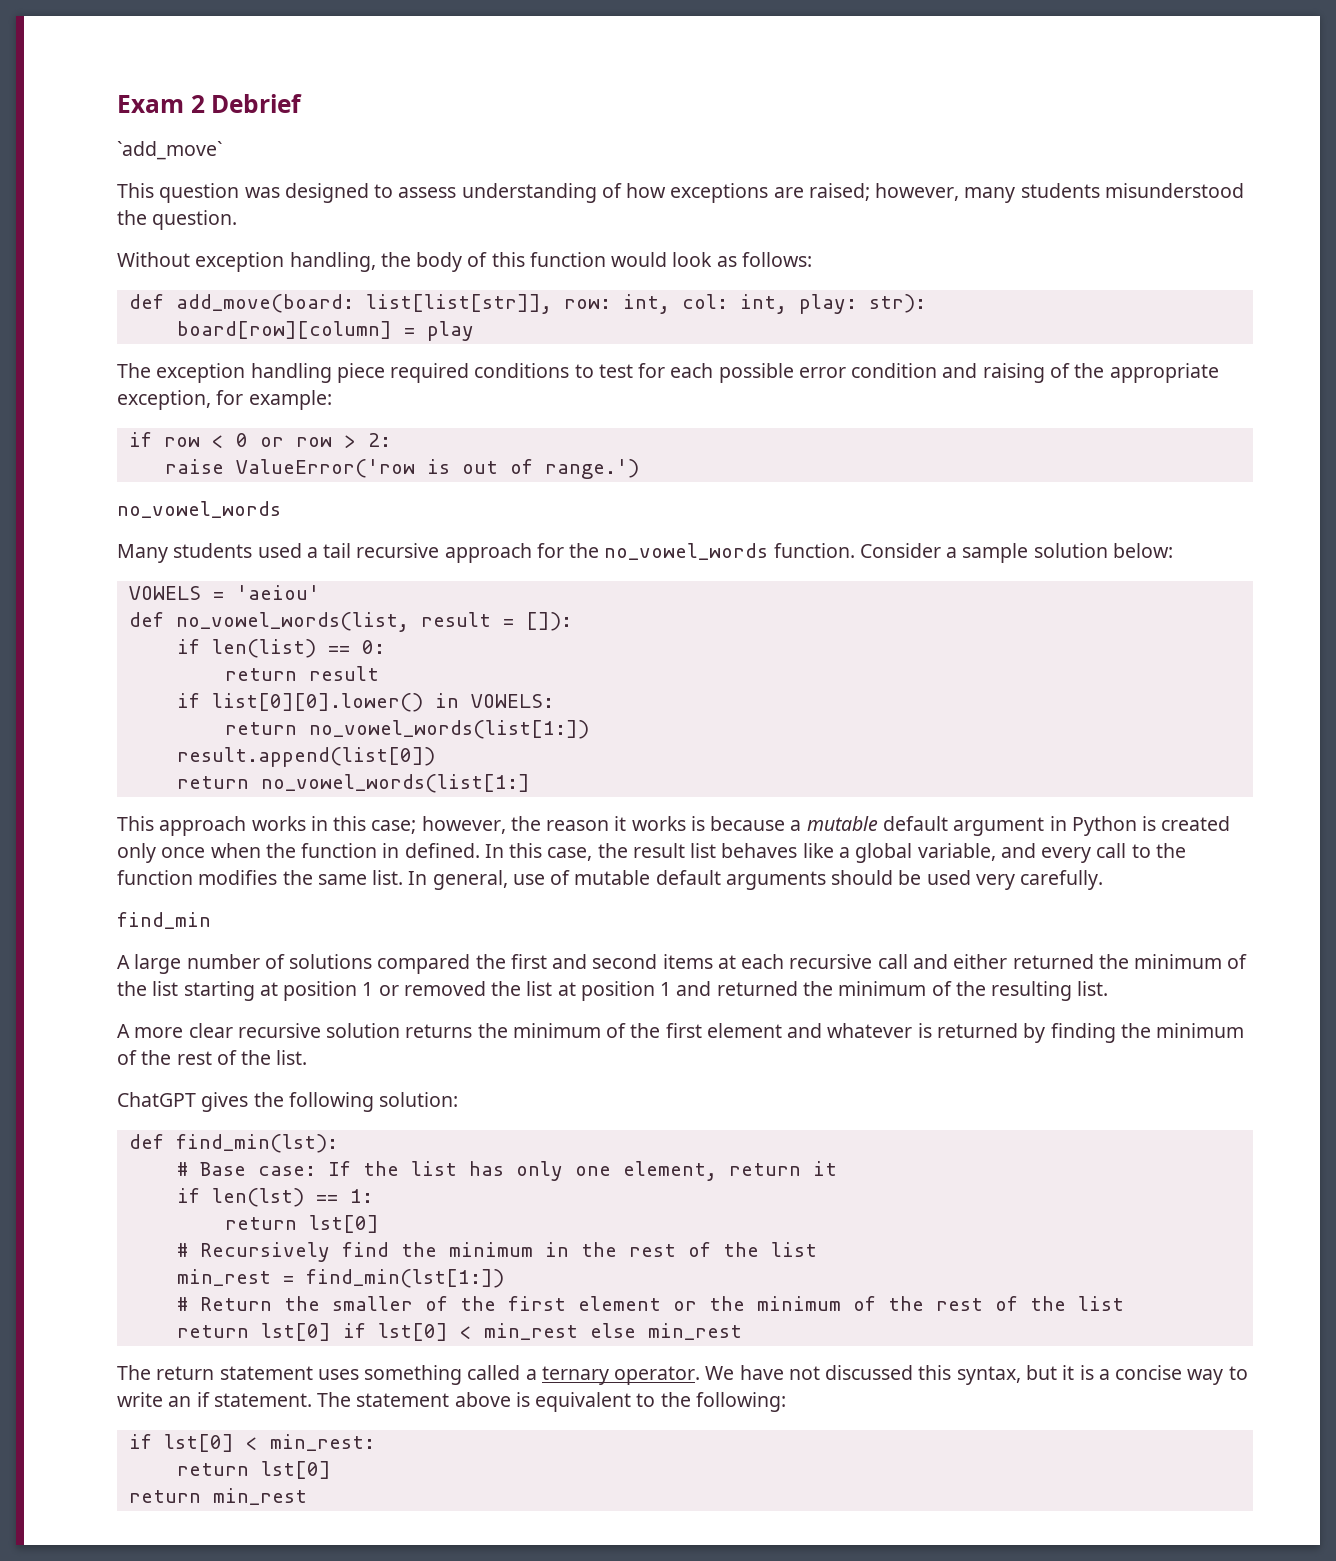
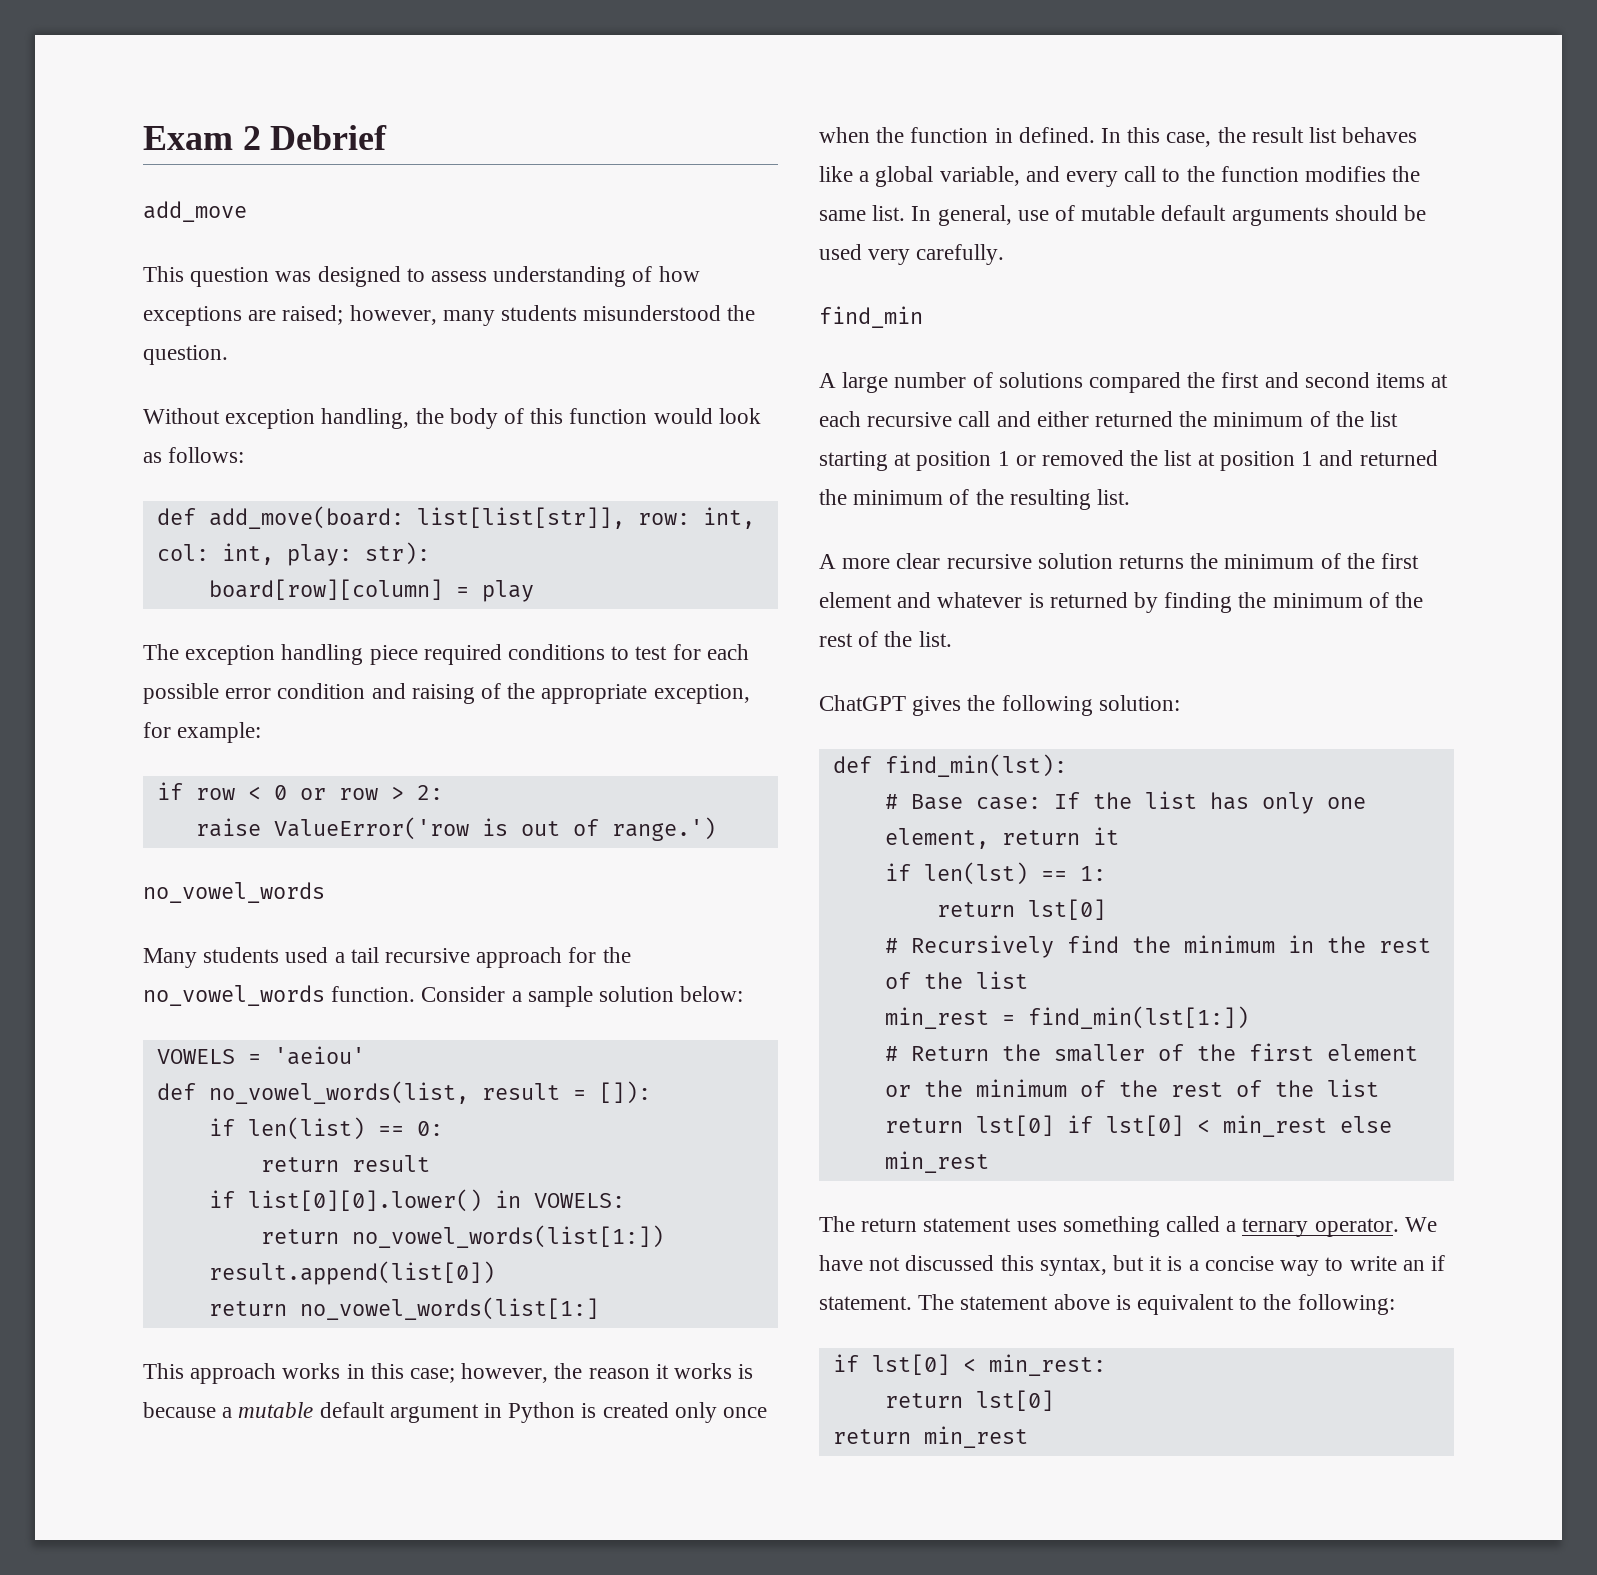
- `add_move`
+ add_move

